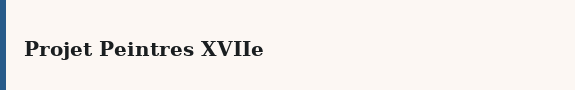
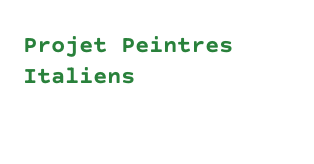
- Projet Peintres XVIIe
+ Projet Peintres Italiens

